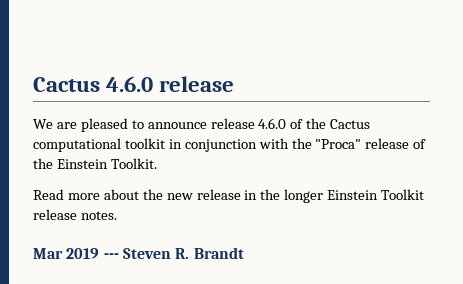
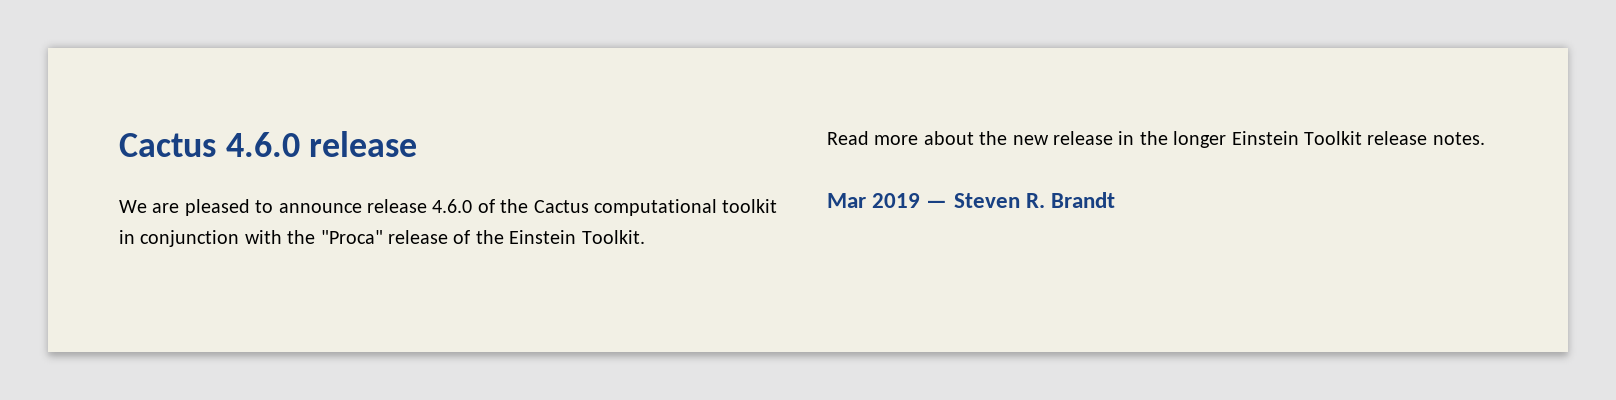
- Mar 2019 --- Steven R. Brandt
+ Mar 2019 — Steven R. Brandt

